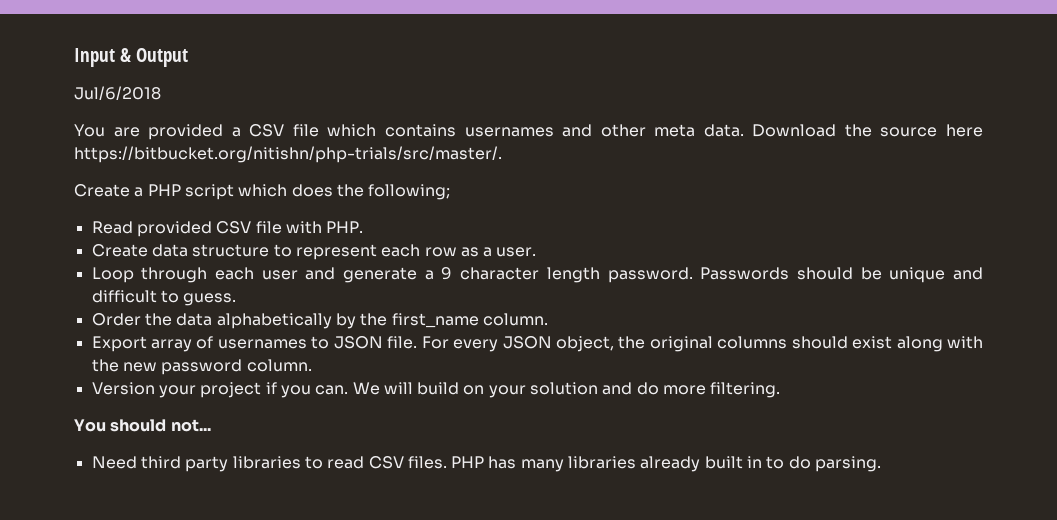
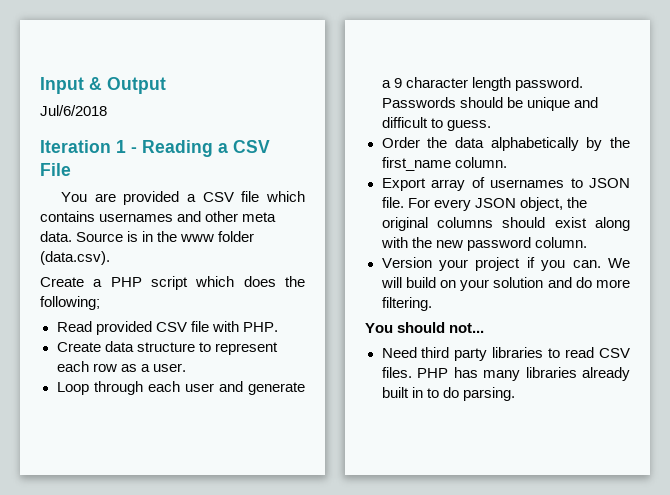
+ Iteration 1 - Reading a CSV File
- Download the source here https://bitbucket.org/nitishn/php-trials/src/master/.
+ Source is in the www folder (data.csv).

